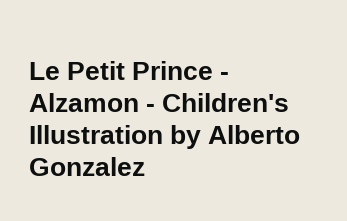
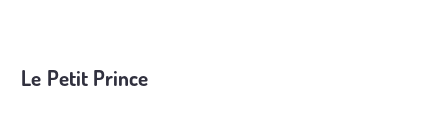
- Le Petit Prince - Alzamon - Children's Illustration by Alberto Gonzalez
+ Le Petit Prince

